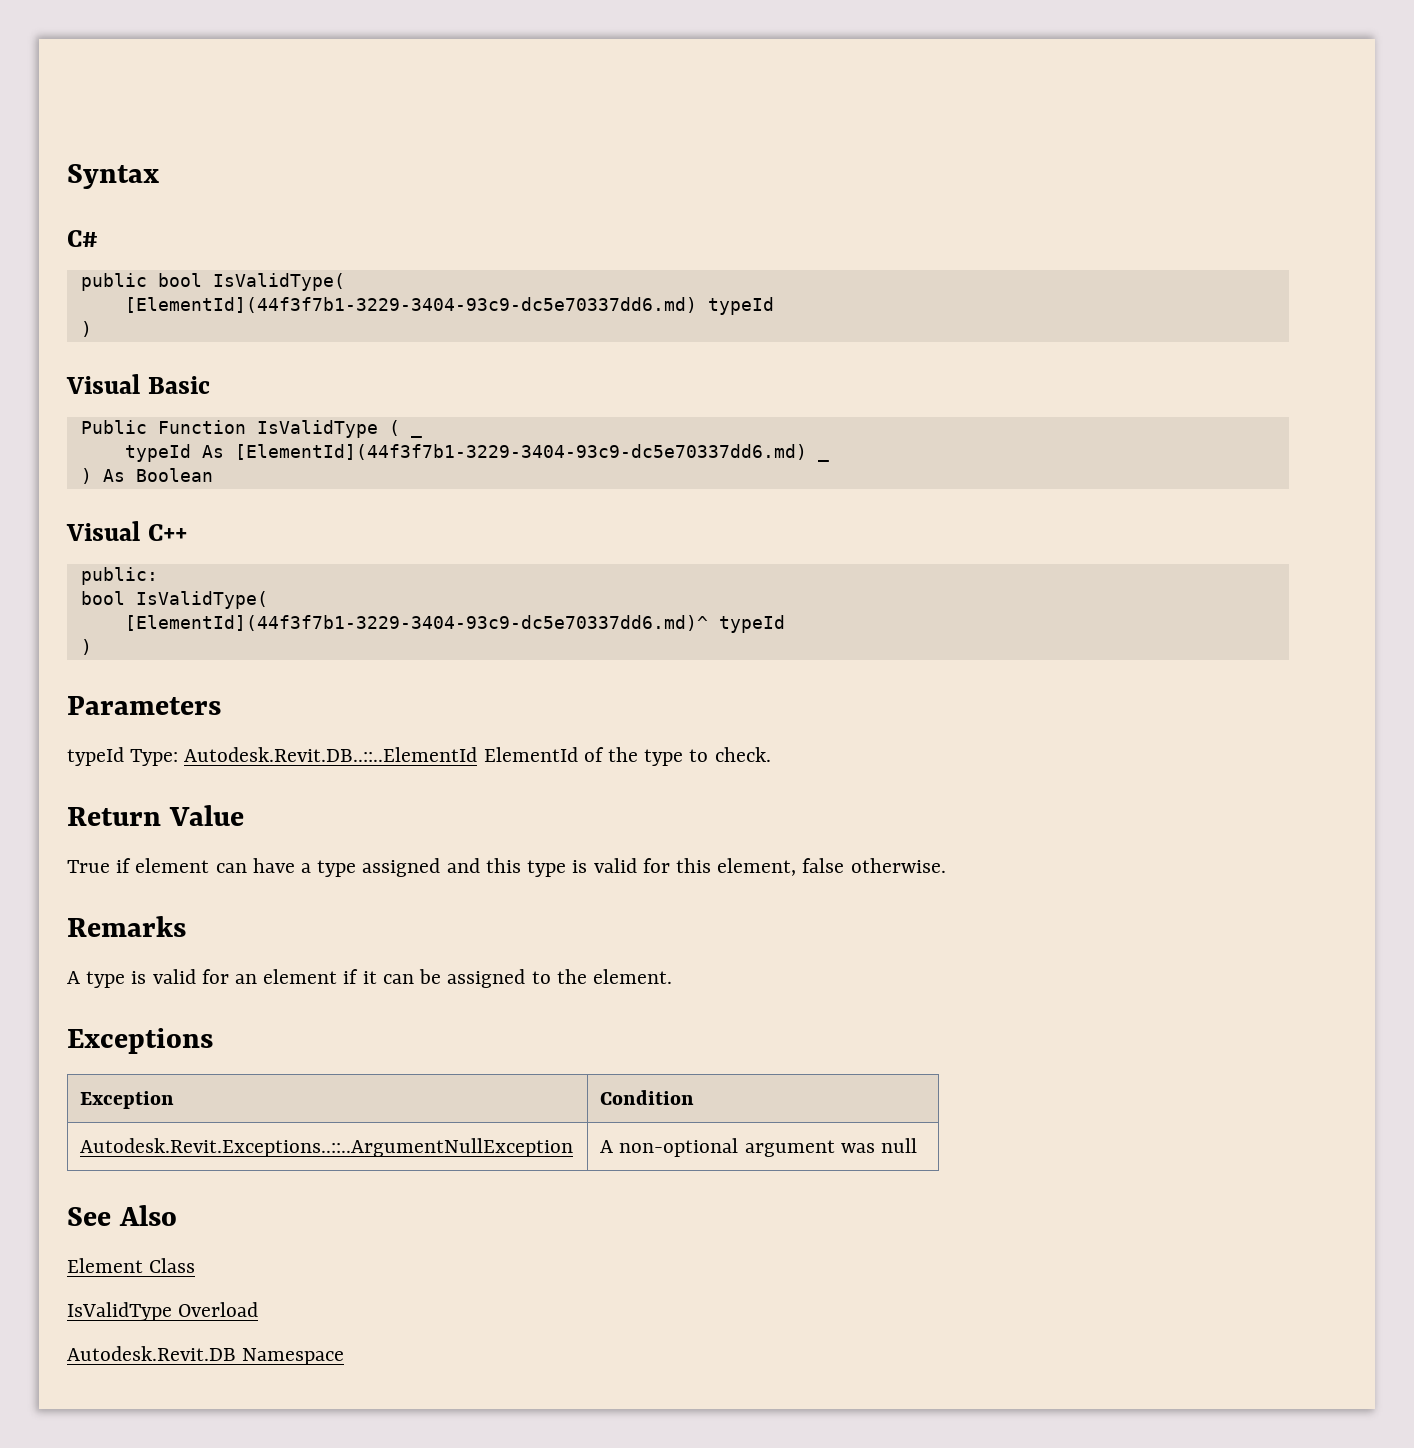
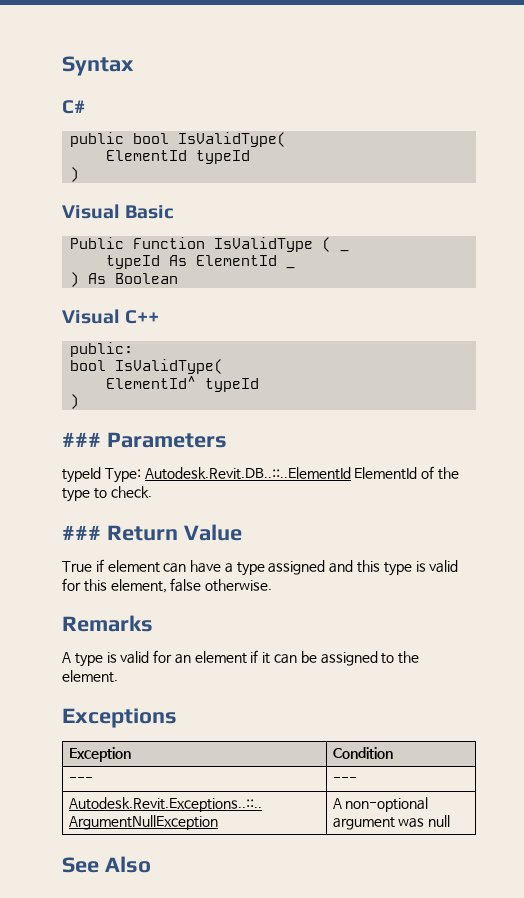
- [ElementId](44f3f7b1-3229-3404-93c9-dc5e70337dd6.md) typeId
+ ElementId typeId
- typeId As [ElementId](44f3f7b1-3229-3404-93c9-dc5e70337dd6.md) _
+ typeId As ElementId _
- [ElementId](44f3f7b1-3229-3404-93c9-dc5e70337dd6.md)^ typeId
+ ElementId^ typeId
  )
- Parameters
+ ### Parameters
- Return Value
+ ### Return Value
+ --- | ---
- Element Class
- IsValidType Overload
- Autodesk.Revit.DB Namespace

